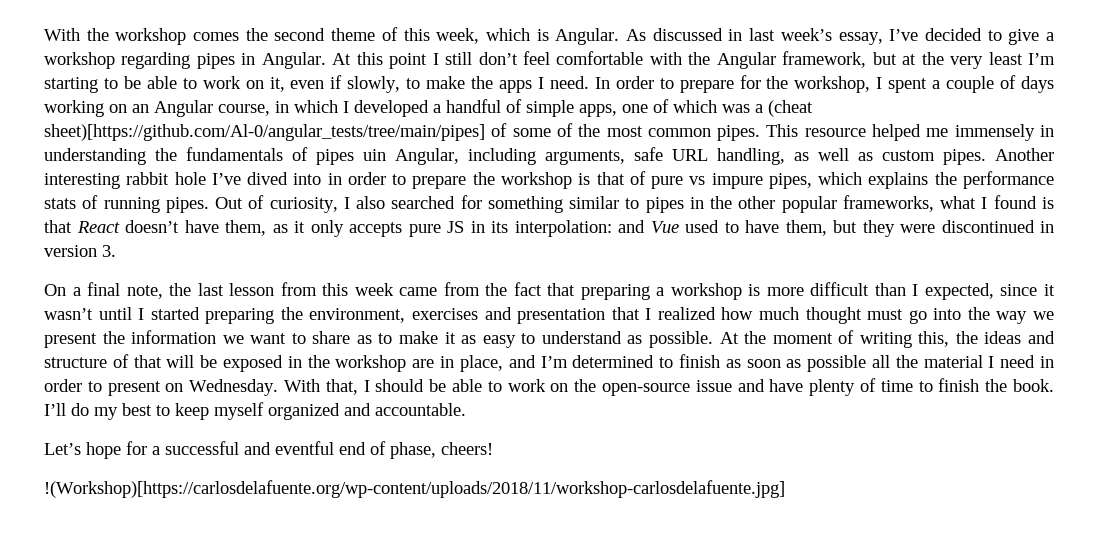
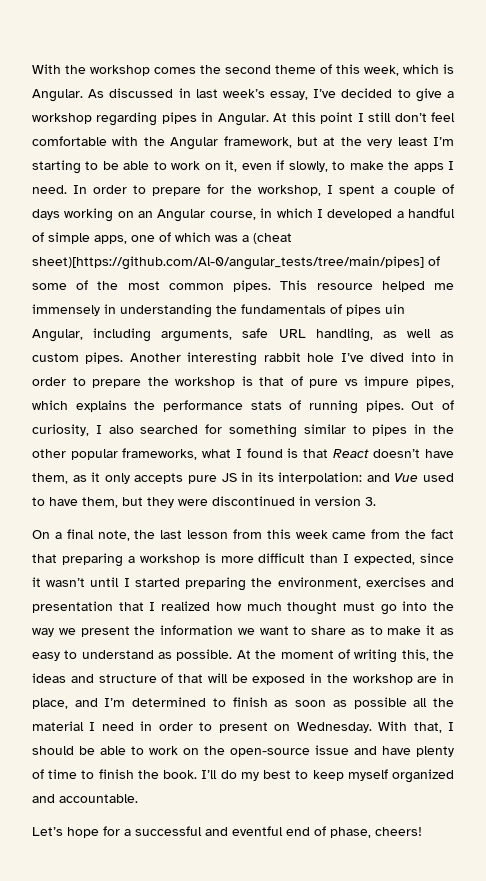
- !(Workshop)[https://carlosdelafuente.org/wp-content/uploads/2018/11/workshop-carlosdelafuente.jpg]

